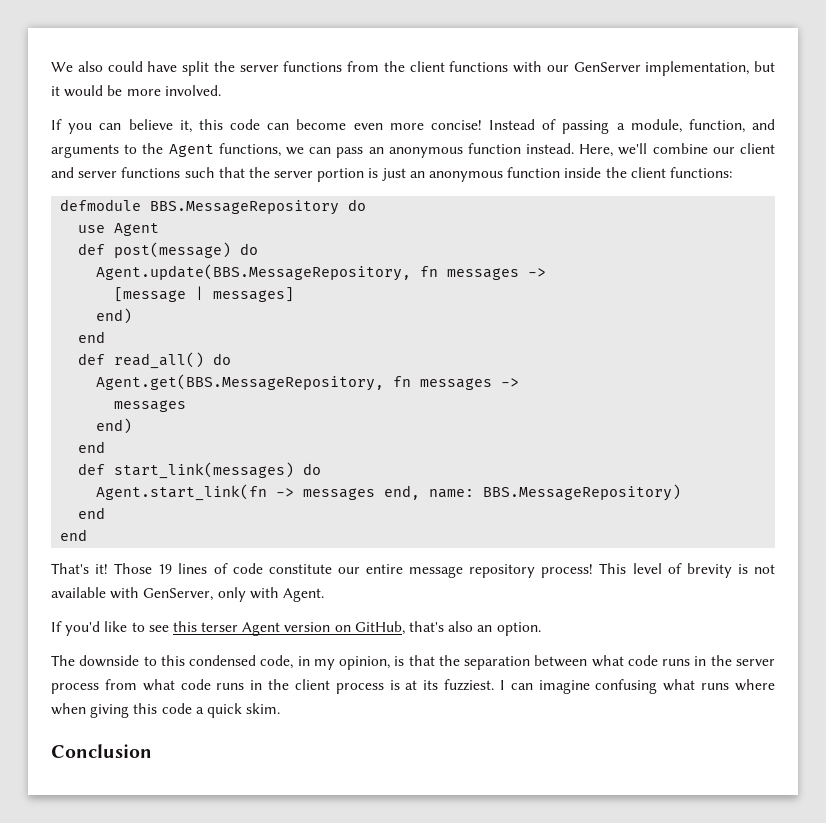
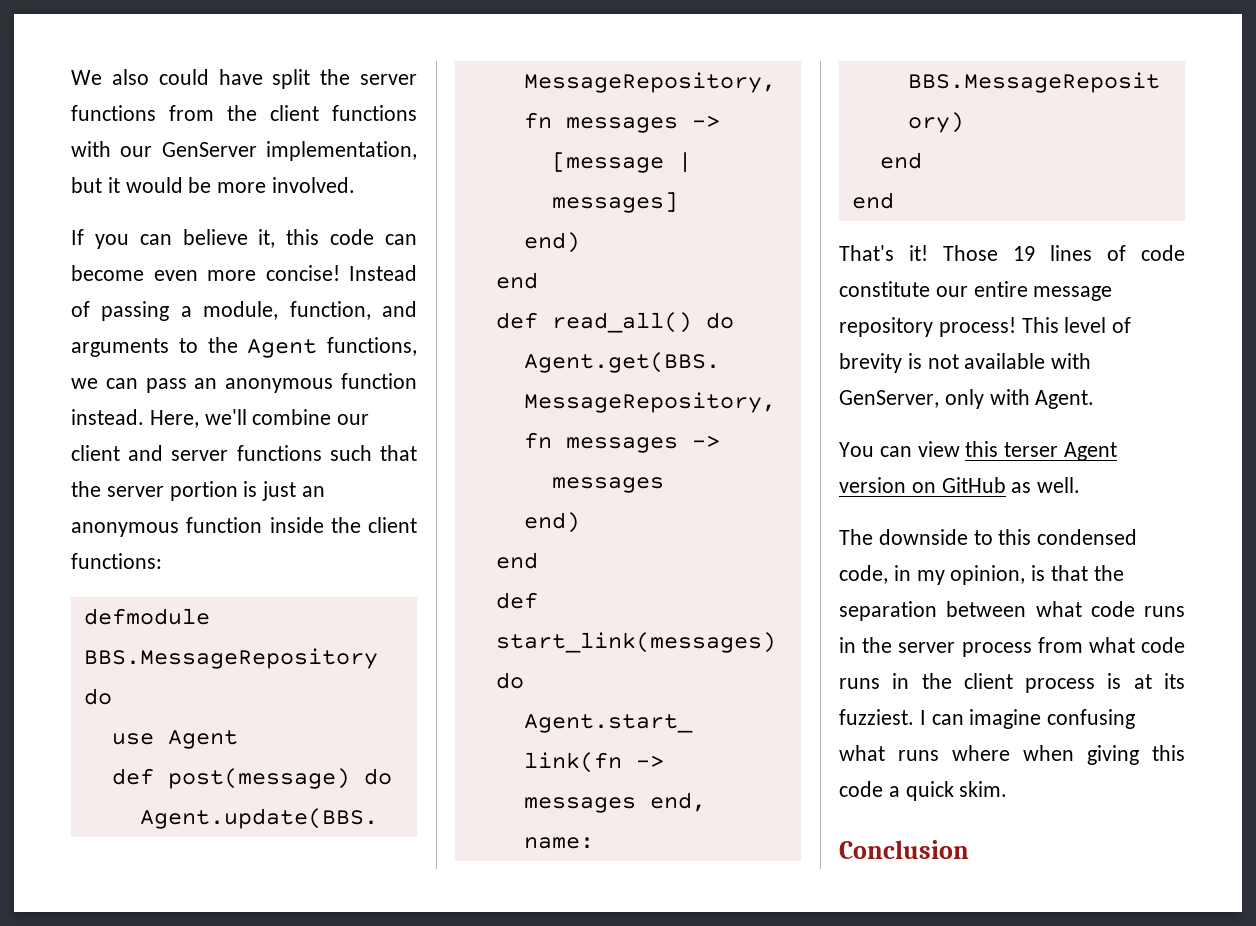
- If you'd like to see this terser Agent version on GitHub, that's also an option.
+ You can view this terser Agent version on GitHub as well.

